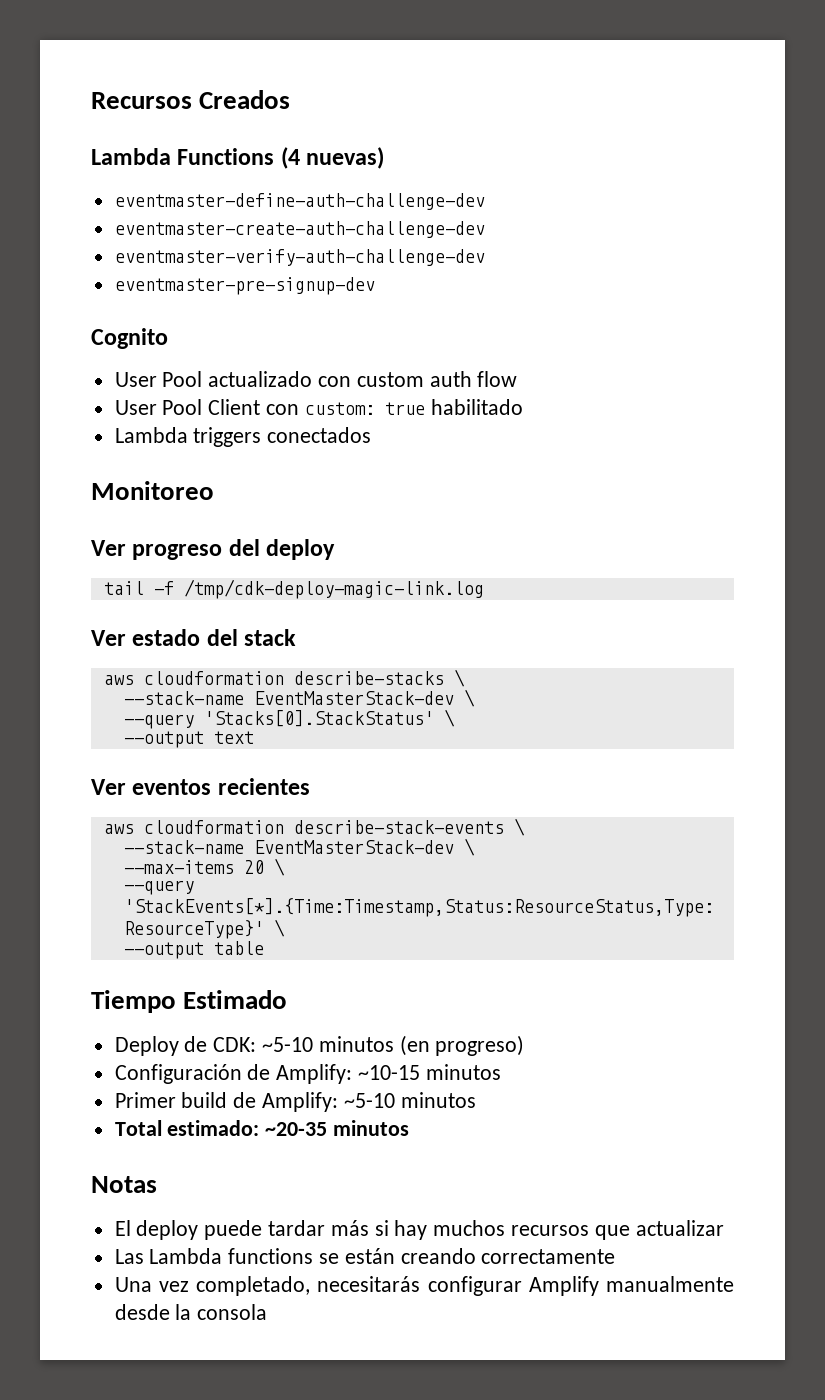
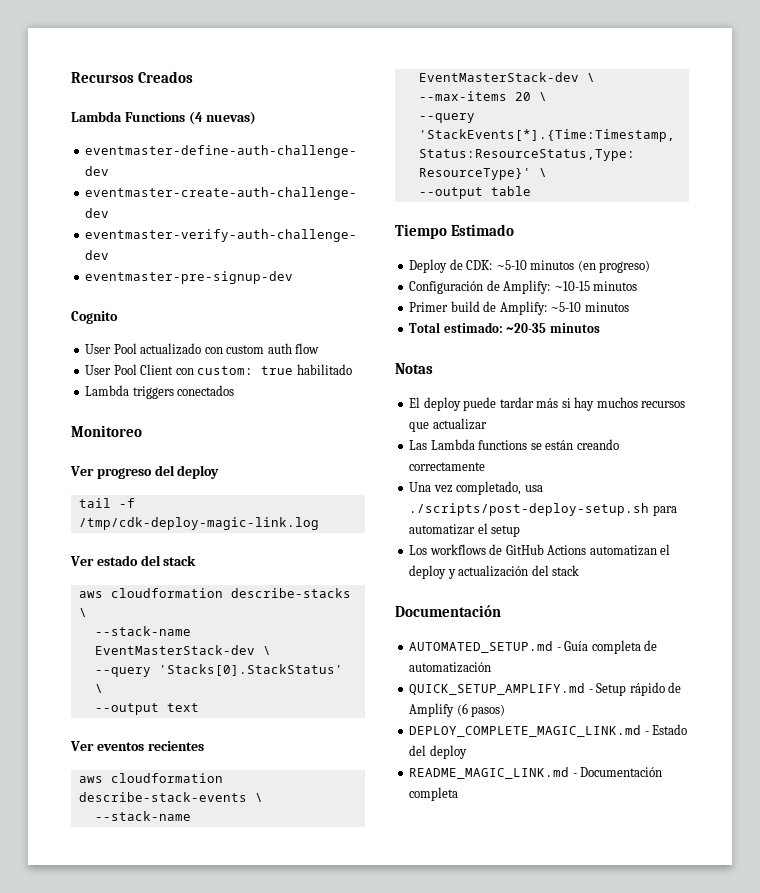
- Una vez completado, necesitarás configurar Amplify manualmente desde la consola
+ Una vez completado, usa ./scripts/post-deploy-setup.sh para automatizar el setup
+ Los workflows de GitHub Actions automatizan el deploy y actualización del stack
+ Documentación
+ AUTOMATED_SETUP.md - Guía completa de automatización
+ QUICK_SETUP_AMPLIFY.md - Setup rápido de Amplify (6 pasos)
+ DEPLOY_COMPLETE_MAGIC_LINK.md - Estado del deploy
+ README_MAGIC_LINK.md - Documentación completa

